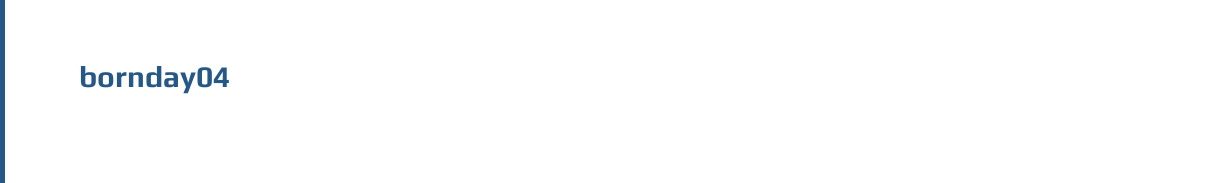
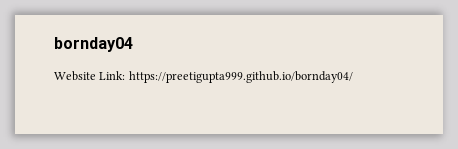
+ Website Link: https://preetigupta999.github.io/bornday04/

